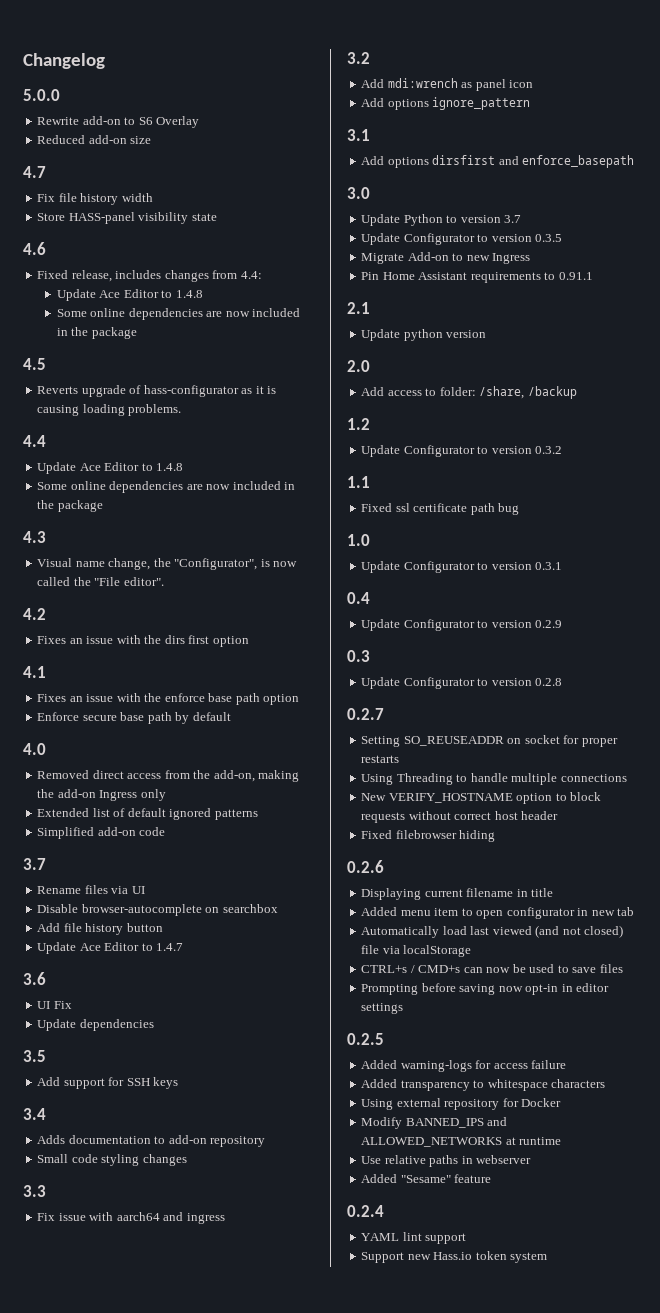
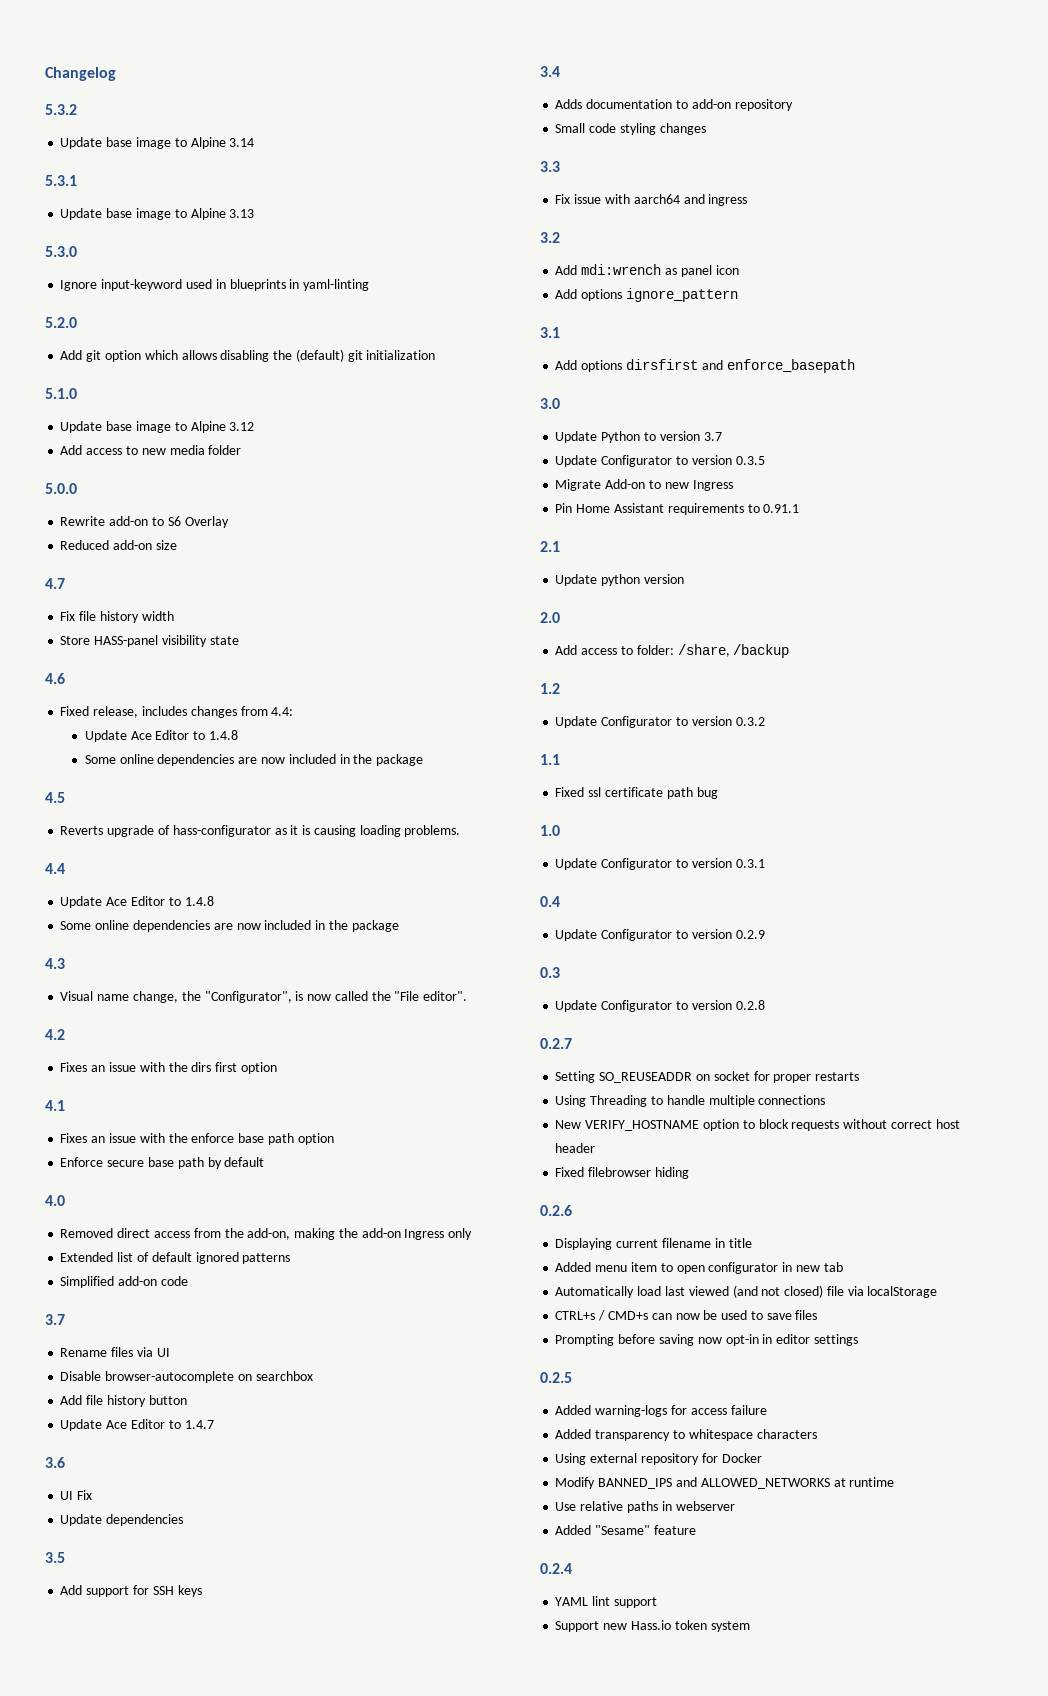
+ 5.3.2
+ Update base image to Alpine 3.14
+ 5.3.1
+ Update base image to Alpine 3.13
+ 5.3.0
+ Ignore input-keyword used in blueprints in yaml-linting
+ 5.2.0
+ Add git option which allows disabling the (default) git initialization
+ 5.1.0
+ Update base image to Alpine 3.12
+ Add access to new media folder

